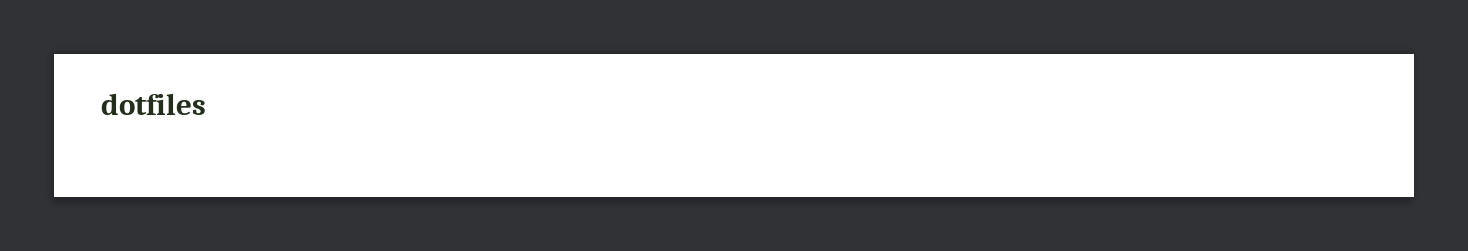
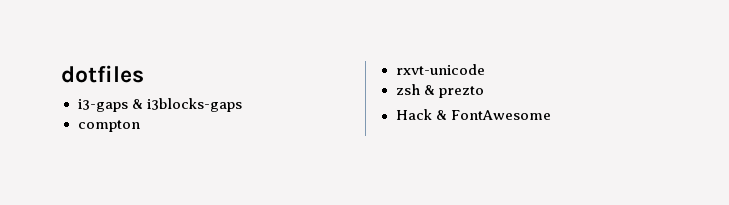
+ i3-gaps & i3blocks-gaps
+ compton
+ rxvt-unicode
+ zsh & prezto
+ Hack & FontAwesome

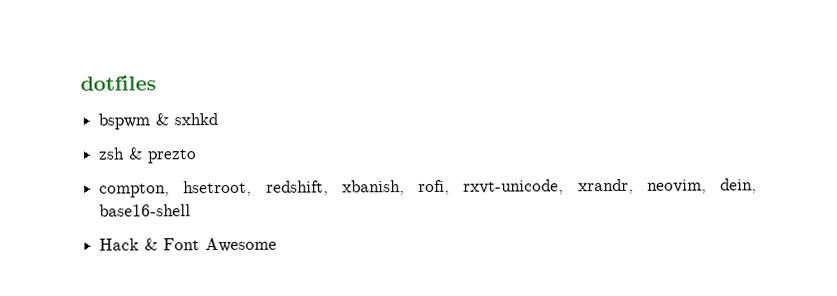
- i3-gaps & i3blocks-gaps
- compton
- rxvt-unicode
+ bspwm & sxhkd
  zsh & prezto
+ compton, hsetroot, redshift, xbanish, rofi, rxvt-unicode, xrandr, neovim, dein, base16-shell
- Hack & FontAwesome
+ Hack & Font Awesome

